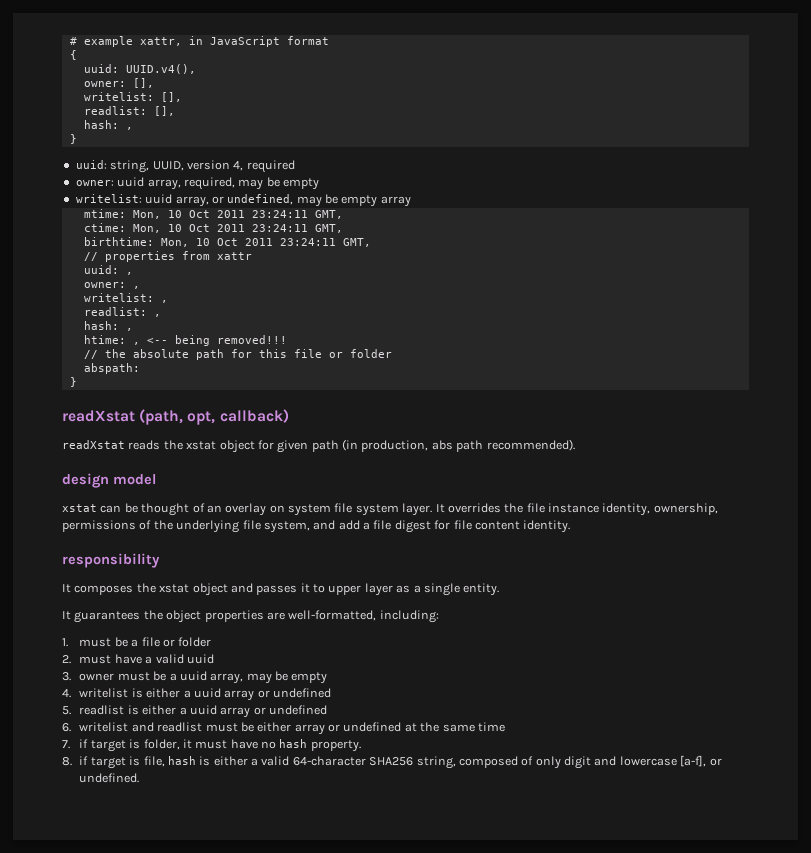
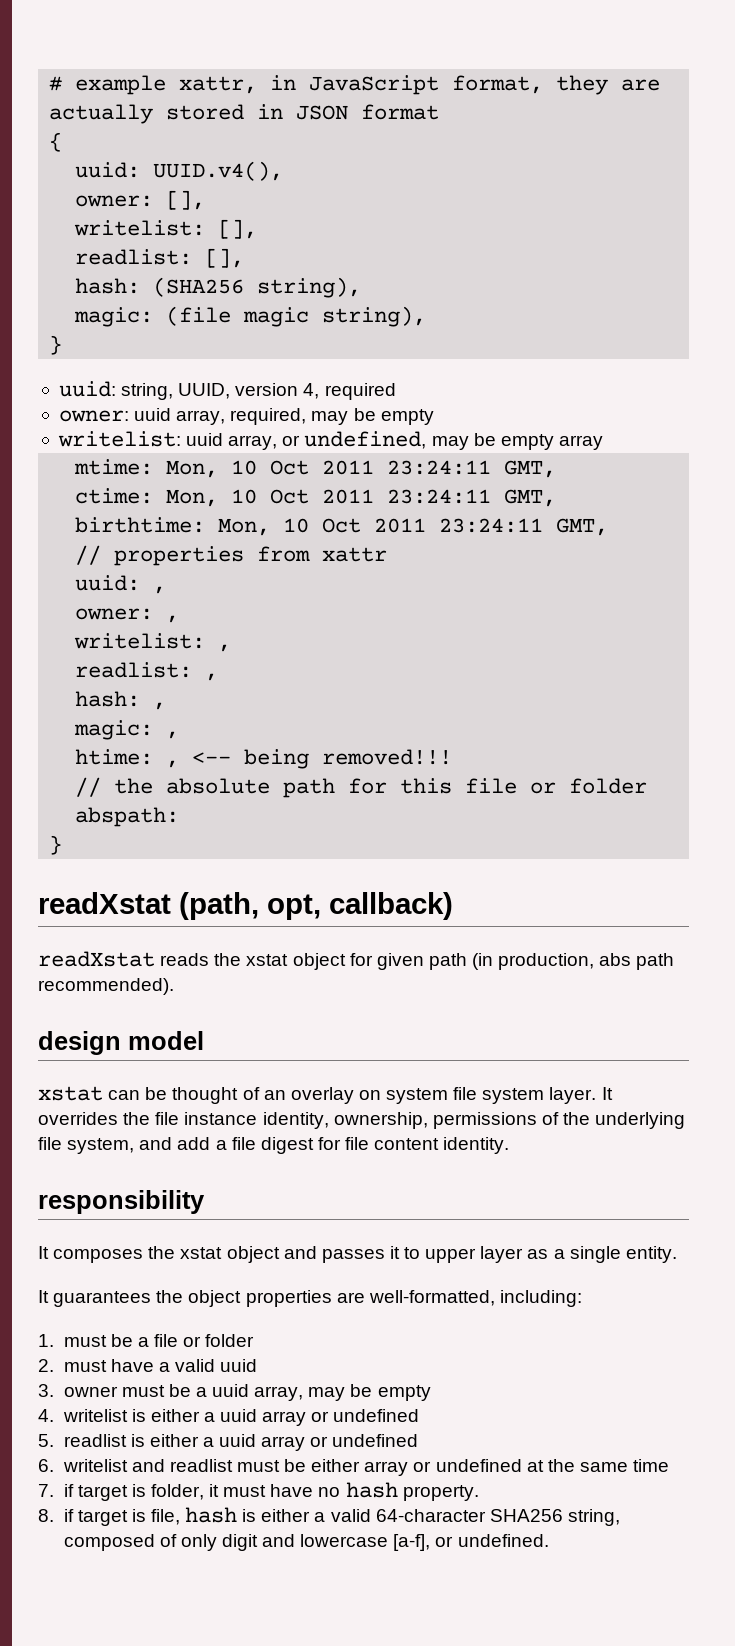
- # example xattr, in JavaScript format
+ # example xattr, in JavaScript format, they are actually stored in JSON format
  readlist: [],
- hash: ,
+ hash: (SHA256 string),
+ magic: (file magic string),
+ magic: ,

